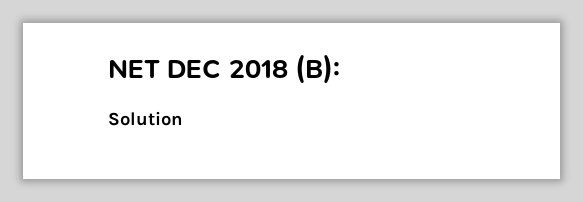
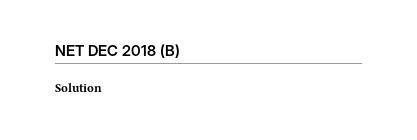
- NET DEC 2018 (B):
+ NET DEC 2018 (B)

